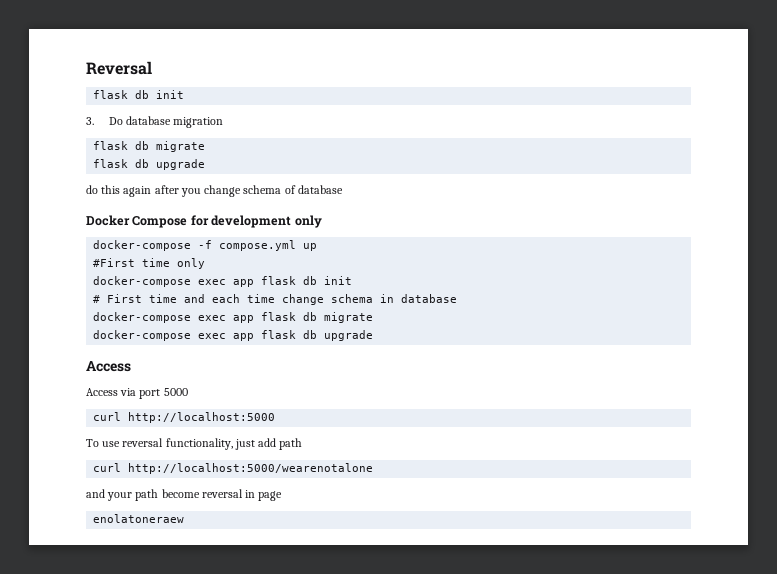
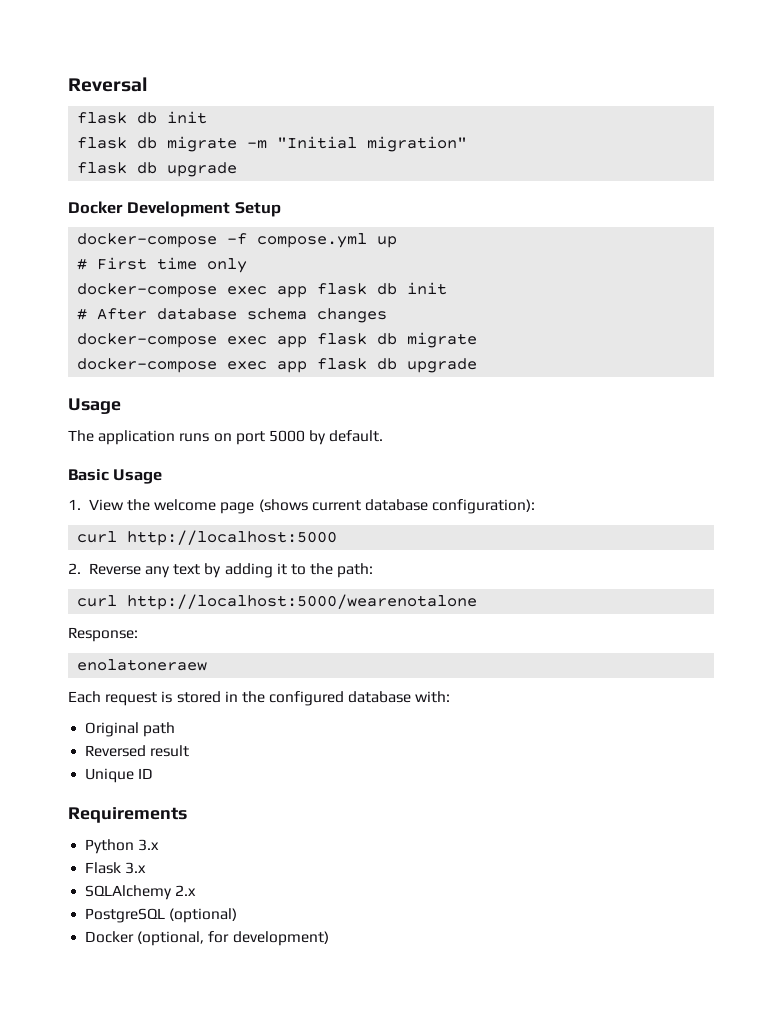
- 3. Do database migration
- flask db migrate
+ flask db migrate -m "Initial migration"
  flask db upgrade
- do this again after you change schema of database
- Docker Compose for development only
+ Docker Development Setup
- #First time only
+ # First time only
- # First time and each time change schema in database
+ # After database schema changes
  docker-compose exec app flask db upgrade
- Access
- Access via port 5000
+ Usage
+ The application runs on port 5000 by default.
+ Basic Usage
+ 1. View the welcome page (shows current database configuration):
  curl http://localhost:5000
- To use reversal functionality, just add path
+ 2. Reverse any text by adding it to the path:
  curl http://localhost:5000/wearenotalone
- and your path become reversal in page
+ Response:
  enolatoneraew
+ Each request is stored in the configured database with:
+ Original path
+ Reversed result
+ Unique ID
+ Requirements
+ Python 3.x
+ Flask 3.x
+ SQLAlchemy 2.x
+ PostgreSQL (optional)
+ Docker (optional, for development)

